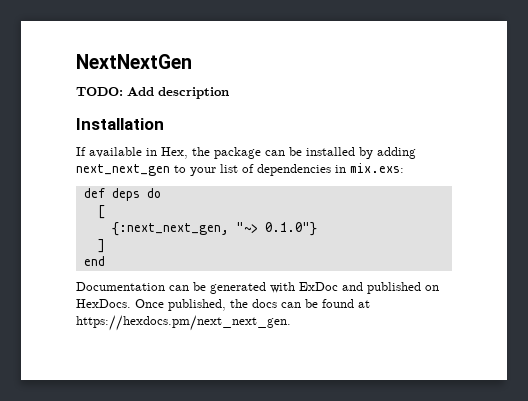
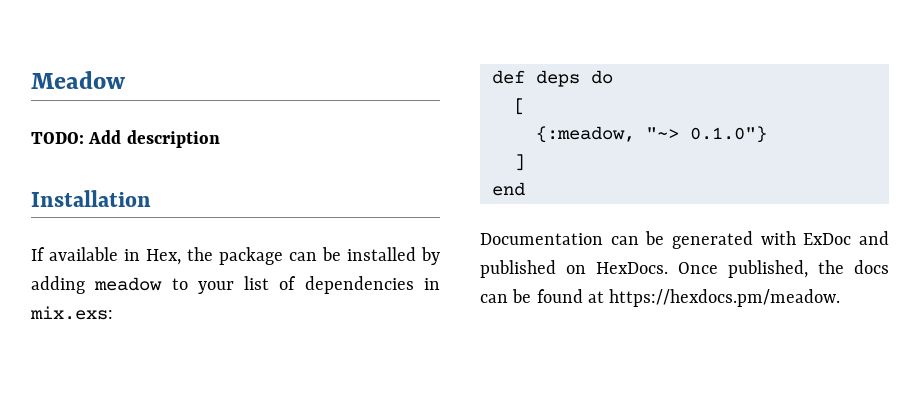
- NextNextGen
+ Meadow
- If available in Hex, the package can be installed by adding next_next_gen to your list of dependencies in mix.exs:
+ If available in Hex, the package can be installed by adding meadow to your list of dependencies in mix.exs:
- {:next_next_gen, "~> 0.1.0"}
+ {:meadow, "~> 0.1.0"}
- Once published, the docs can be found at https://hexdocs.pm/next_next_gen.
+ Once published, the docs can be found at https://hexdocs.pm/meadow.

